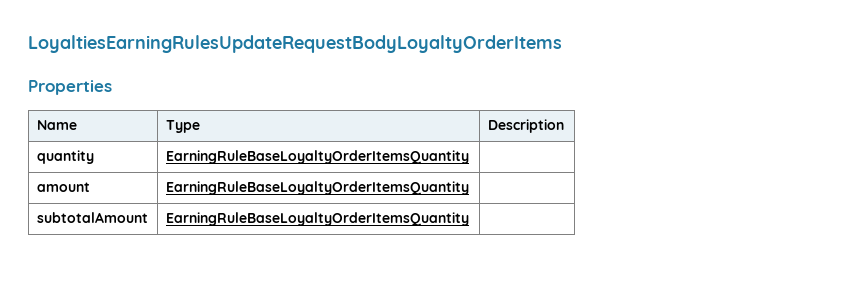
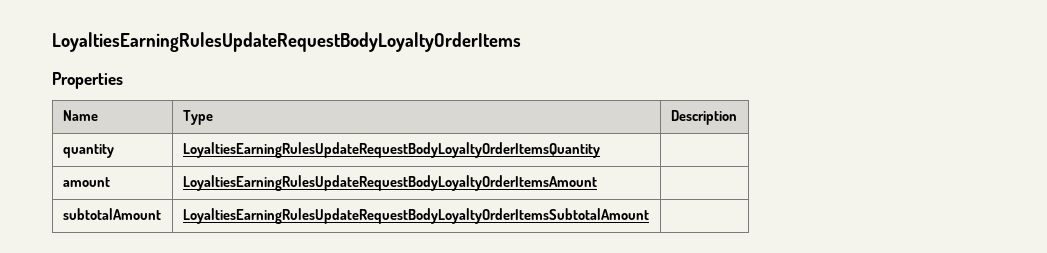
- quantity | EarningRuleBaseLoyaltyOrderItemsQuantity |
+ quantity | LoyaltiesEarningRulesUpdateRequestBodyLoyaltyOrderItemsQuantity |
- amount | EarningRuleBaseLoyaltyOrderItemsQuantity |
+ amount | LoyaltiesEarningRulesUpdateRequestBodyLoyaltyOrderItemsAmount |
- subtotalAmount | EarningRuleBaseLoyaltyOrderItemsQuantity |
+ subtotalAmount | LoyaltiesEarningRulesUpdateRequestBodyLoyaltyOrderItemsSubtotalAmount |

